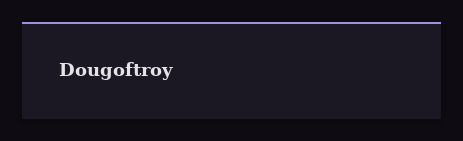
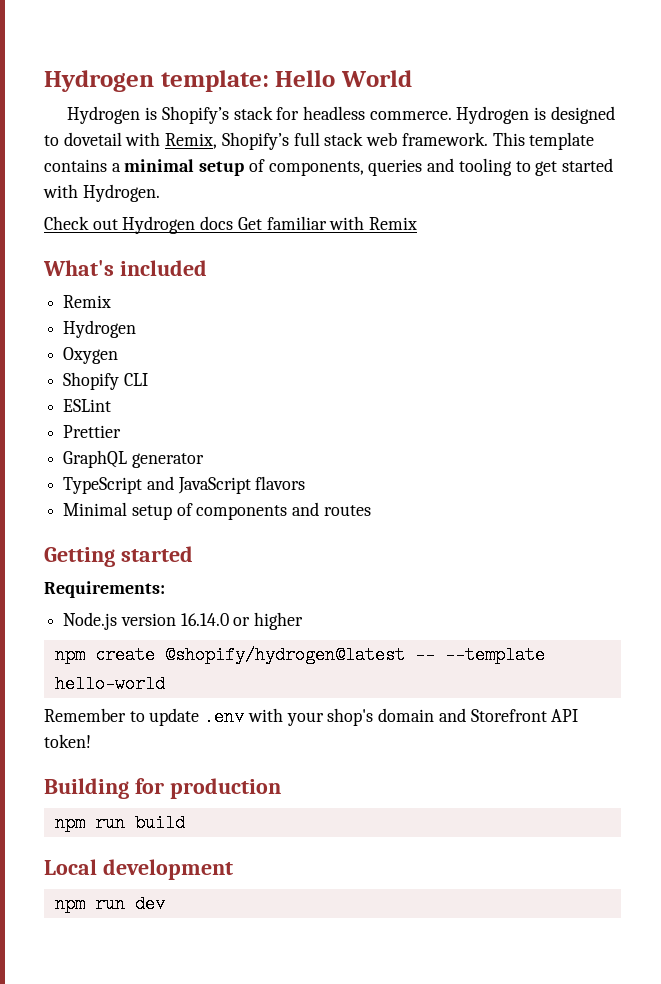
- Dougoftroy
+ Hydrogen template: Hello World
+ Hydrogen is Shopify’s stack for headless commerce. Hydrogen is designed to dovetail with Remix, Shopify’s full stack web framework. This template contains a minimal setup of components, queries and tooling to get started with Hydrogen.
+ Check out Hydrogen docs Get familiar with Remix
+ What's included
+ Remix
+ Hydrogen
+ Oxygen
+ Shopify CLI
+ ESLint
+ Prettier
+ GraphQL generator
+ TypeScript and JavaScript flavors
+ Minimal setup of components and routes
+ Getting started
+ Requirements:
+ Node.js version 16.14.0 or higher
+ npm create @shopify/hydrogen@latest -- --template hello-world
+ Remember to update .env with your shop's domain and Storefront API token!
+ Building for production
+ npm run build
+ Local development
+ npm run dev

